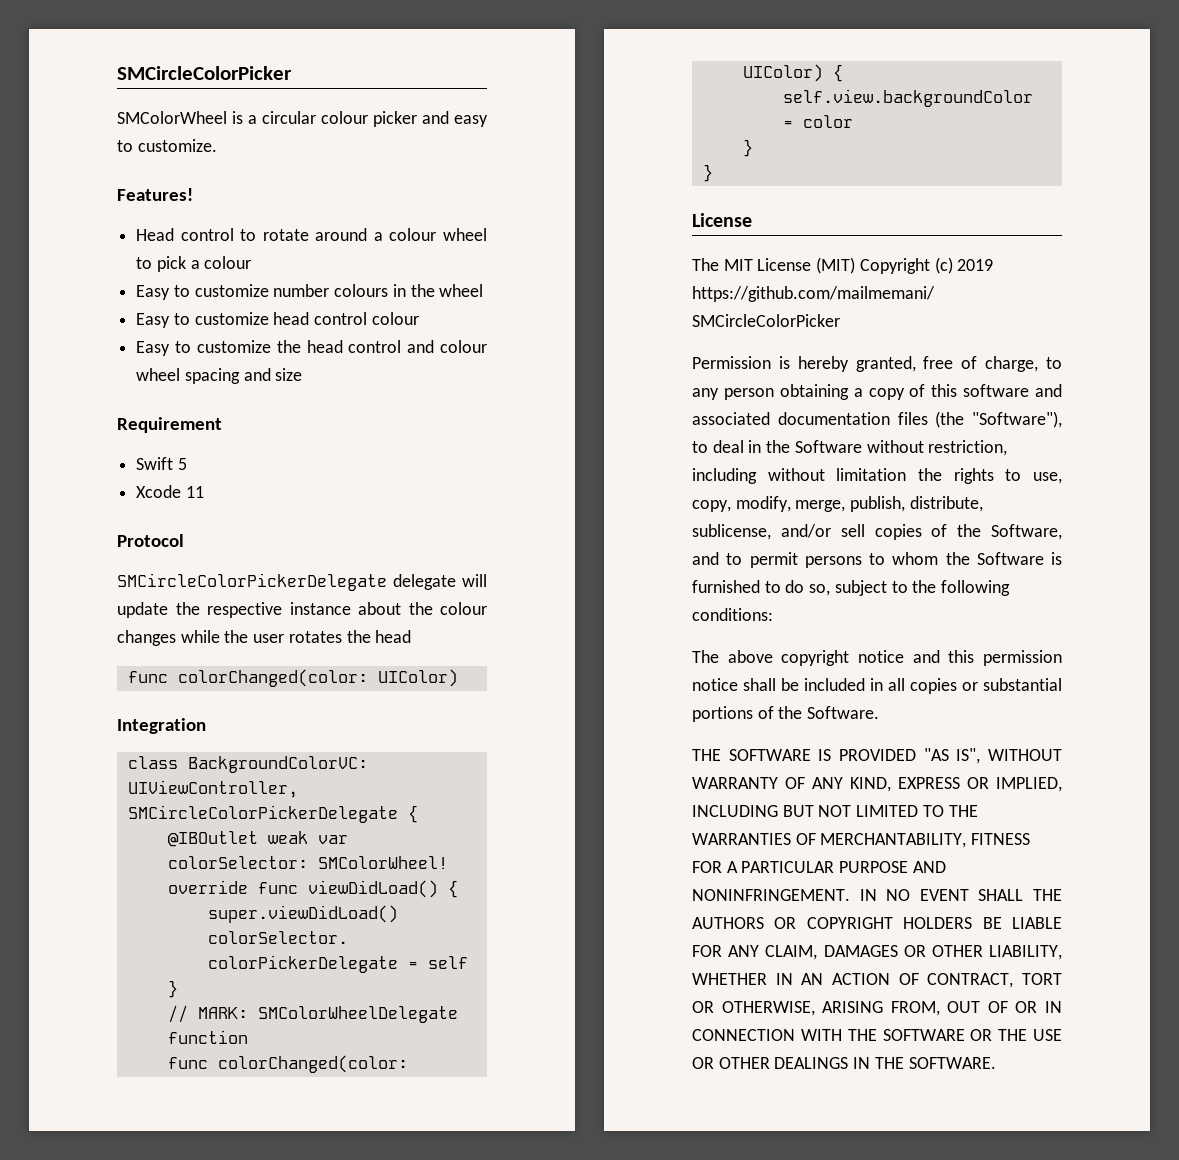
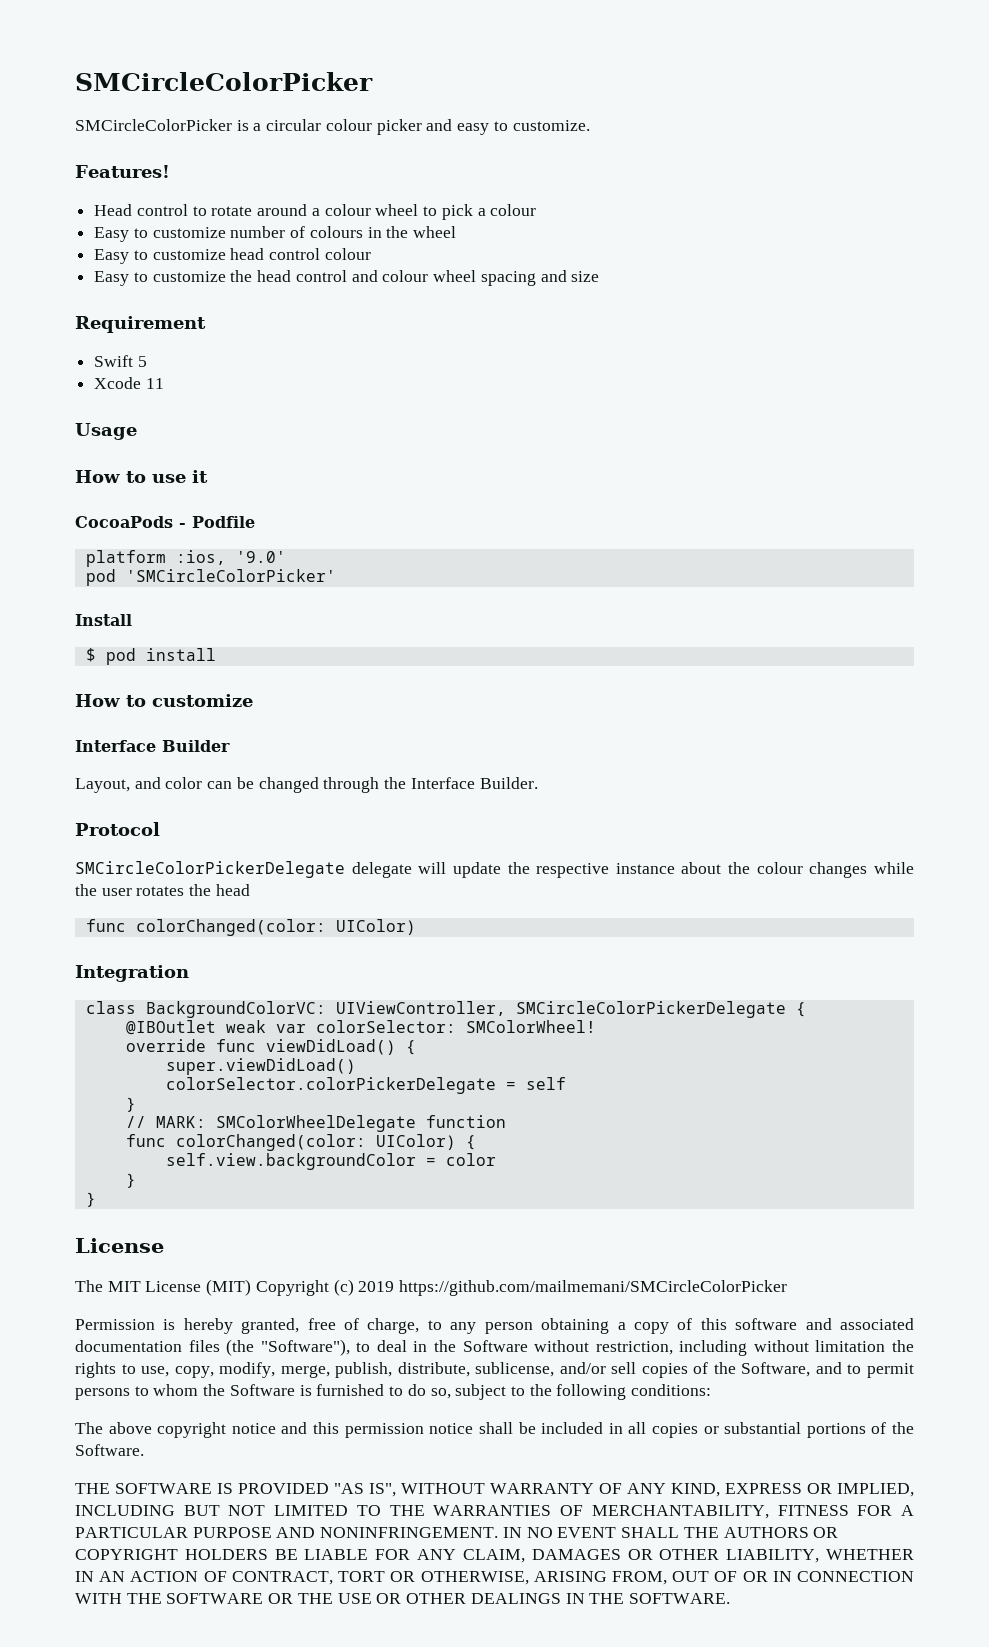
- SMColorWheel is a circular colour picker and easy to customize.
+ SMCircleColorPicker is a circular colour picker and easy to customize.
- Easy to customize number colours in the wheel
+ Easy to customize number of colours in the wheel
+ Usage
+ How to use it
+ CocoaPods - Podfile
+ platform :ios, '9.0'
+ pod 'SMCircleColorPicker'
+ Install
+ $ pod install
+ How to customize
+ Interface Builder
+ Layout, and color can be changed through the Interface Builder.

